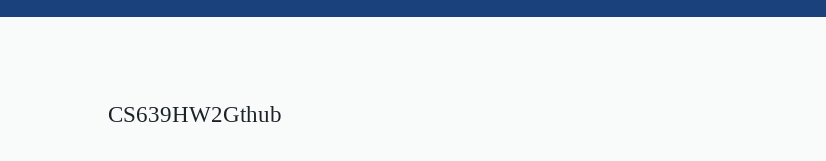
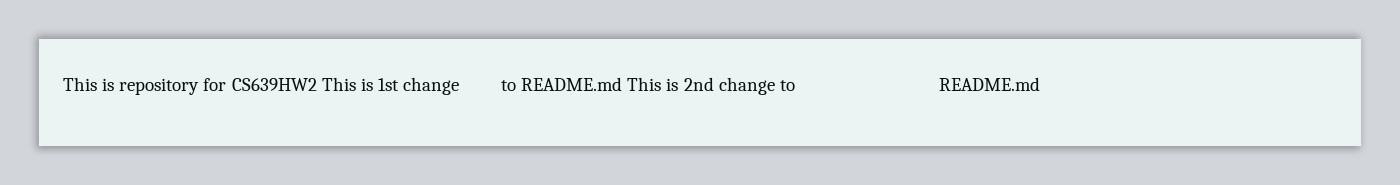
- CS639HW2Gthub
+ This is repository for CS639HW2 This is 1st change to README.md This is 2nd change to README.md

